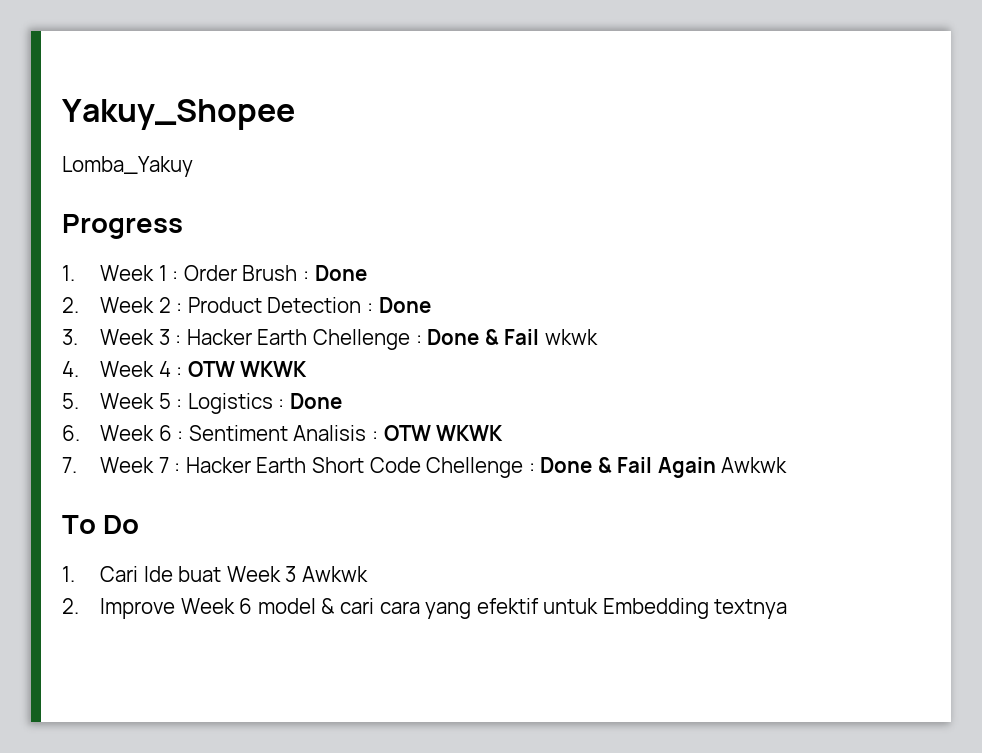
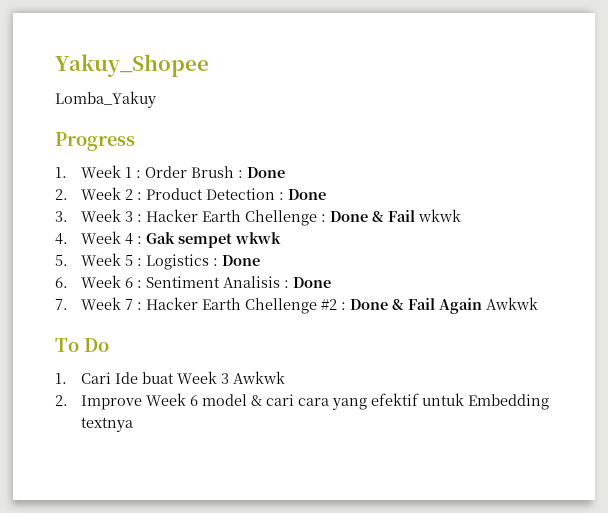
- 4. Week 4 : OTW WKWK
+ 4. Week 4 : Gak sempet wkwk
- 6. Week 6 : Sentiment Analisis : OTW WKWK
+ 6. Week 6 : Sentiment Analisis : Done
- 7. Week 7 : Hacker Earth Short Code Chellenge : Done & Fail Again Awkwk
+ 7. Week 7 : Hacker Earth Chellenge #2 : Done & Fail Again Awkwk

